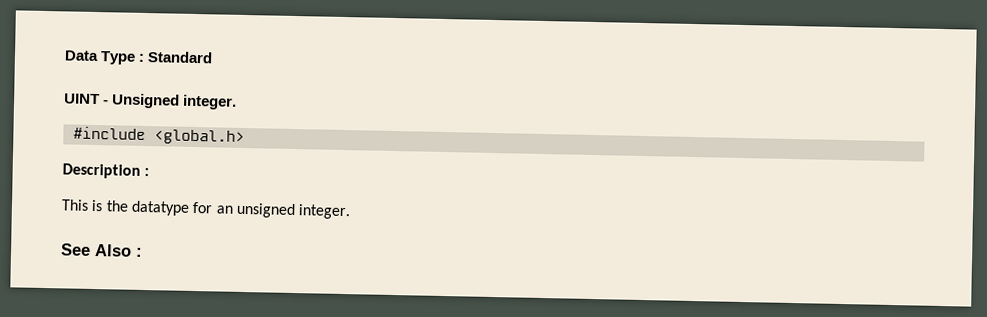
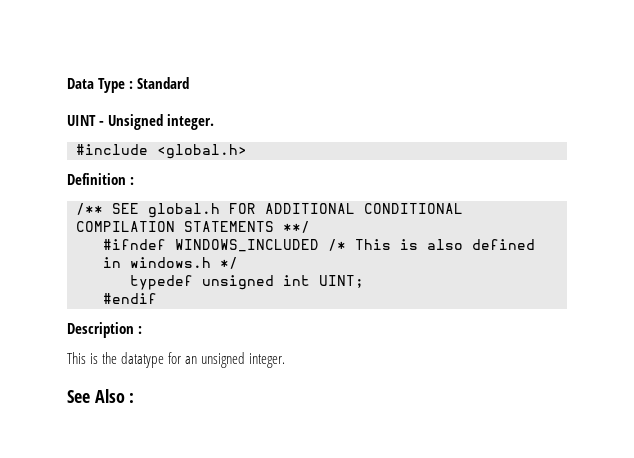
+ Definition :
+ /** SEE global.h FOR ADDITIONAL CONDITIONAL COMPILATION STATEMENTS **/
+ #ifndef WINDOWS_INCLUDED /* This is also defined in windows.h */
+ typedef unsigned int UINT;
+ #endif

